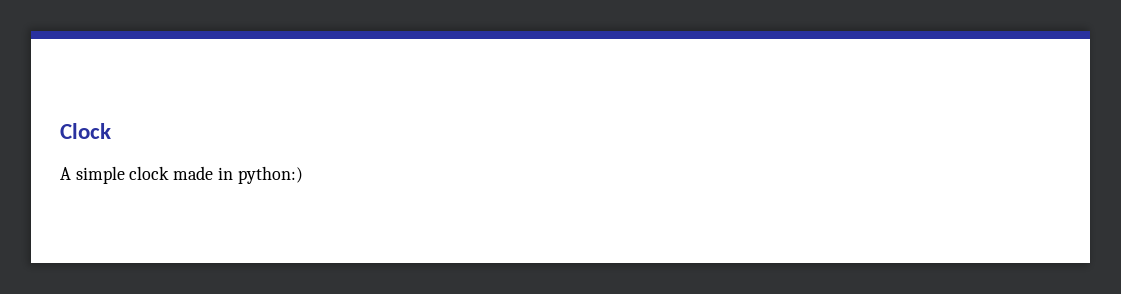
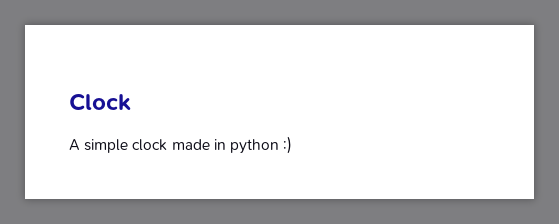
- A simple clock made in python:)
+ A simple clock made in python :)

